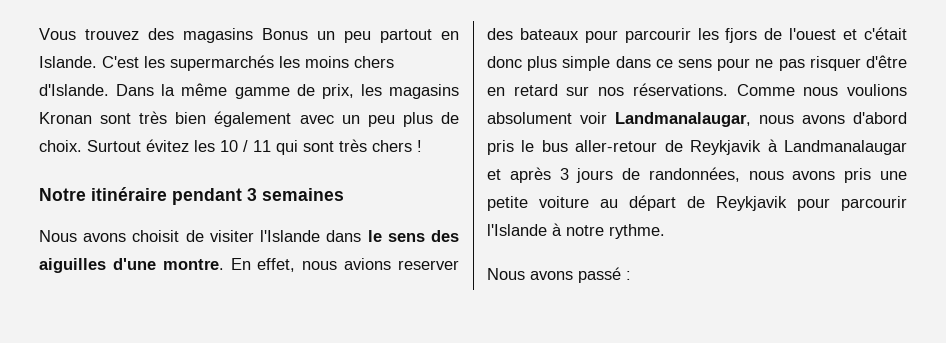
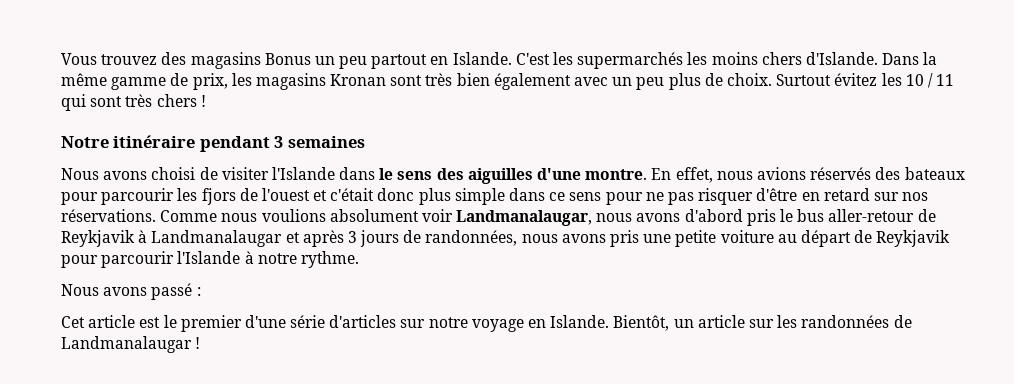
- Nous avons choisit de visiter l'Islande dans le sens des aiguilles d'une montre.
+ Nous avons choisi de visiter l'Islande dans le sens des aiguilles d'une montre.
- En effet, nous avions reserver des bateaux pour parcourir les fjors de l'ouest et c'était donc plus simple dans ce sens pour ne pas risquer d'être en retard sur nos réservations.
+ En effet, nous avions réservés des bateaux pour parcourir les fjors de l'ouest et c'était donc plus simple dans ce sens pour ne pas risquer d'être en retard sur nos réservations.
+ Cet article est le premier d'une série d'articles sur notre voyage en Islande. Bientôt, un article sur les randonnées de Landmanalaugar !

